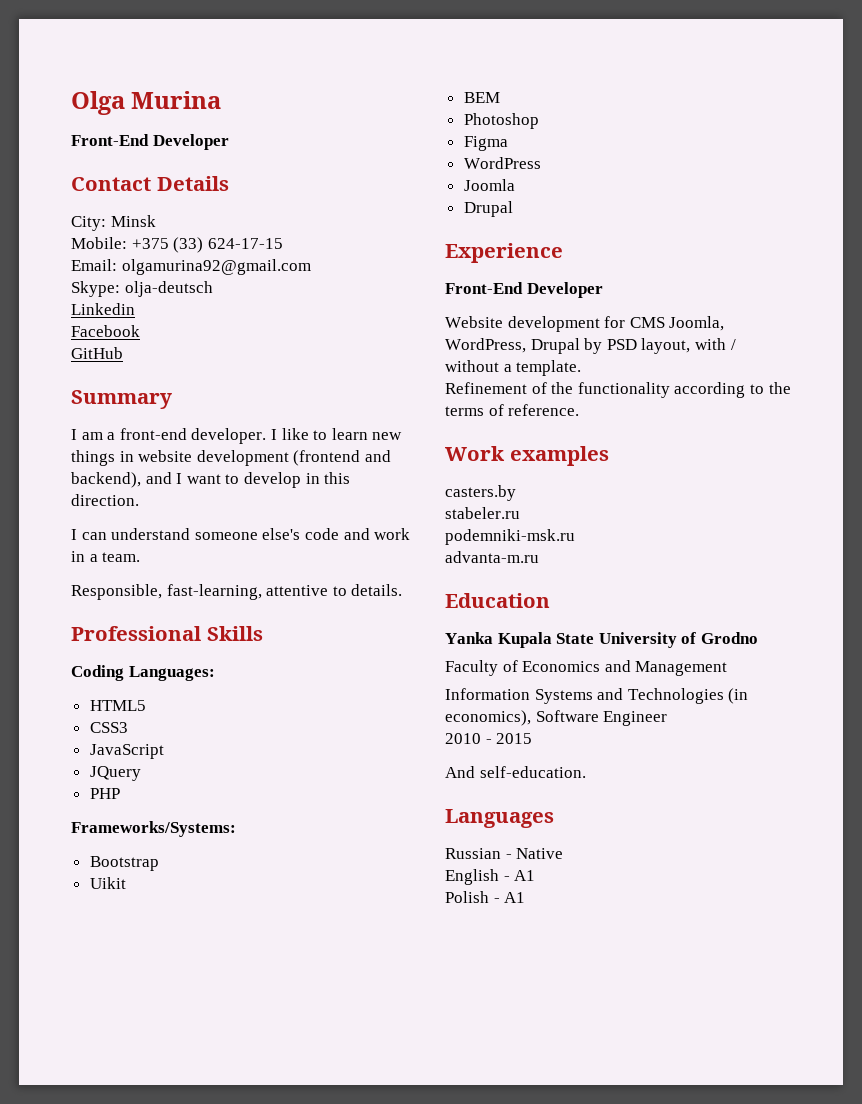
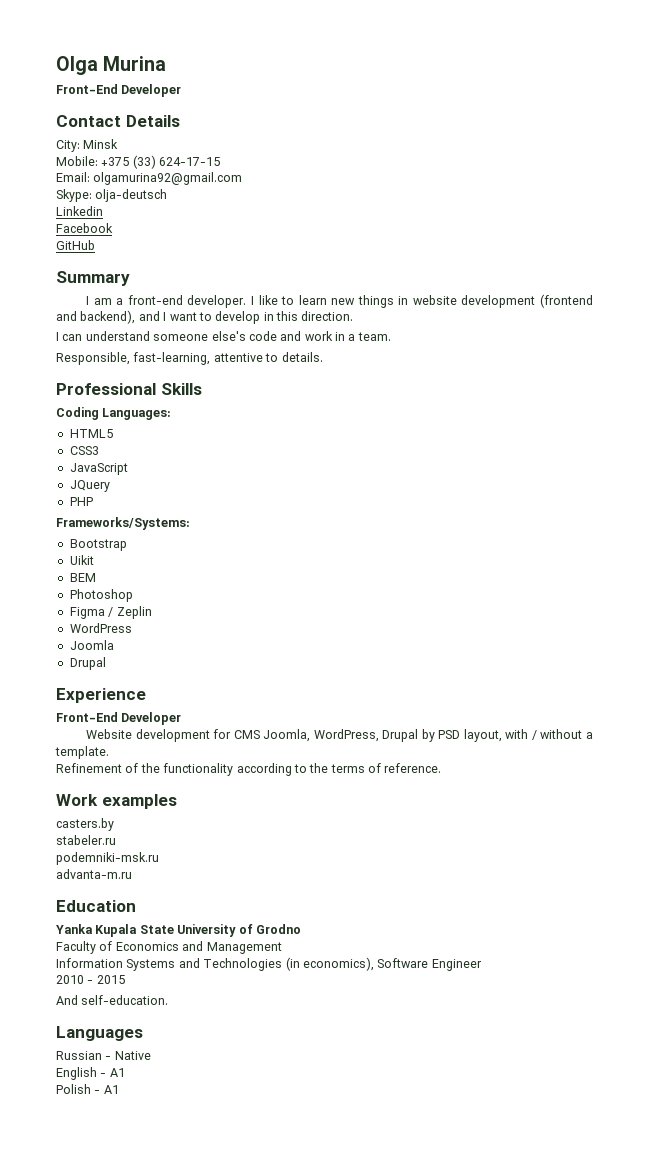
- Figma
+ Figma / Zeplin

